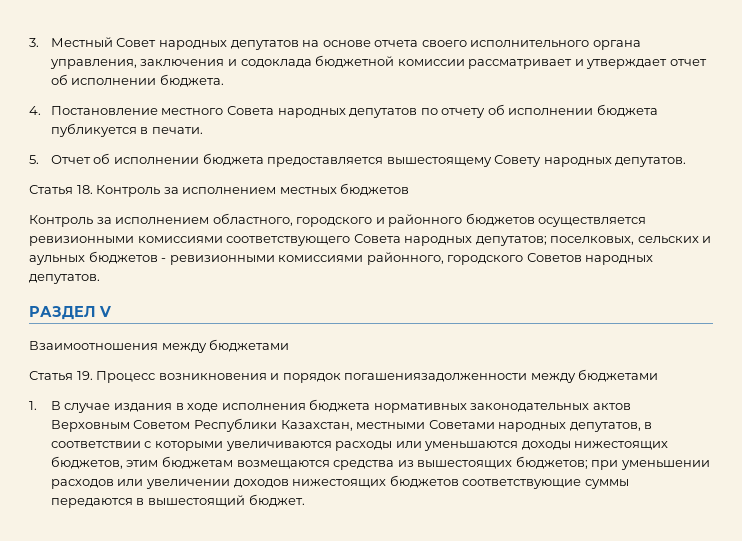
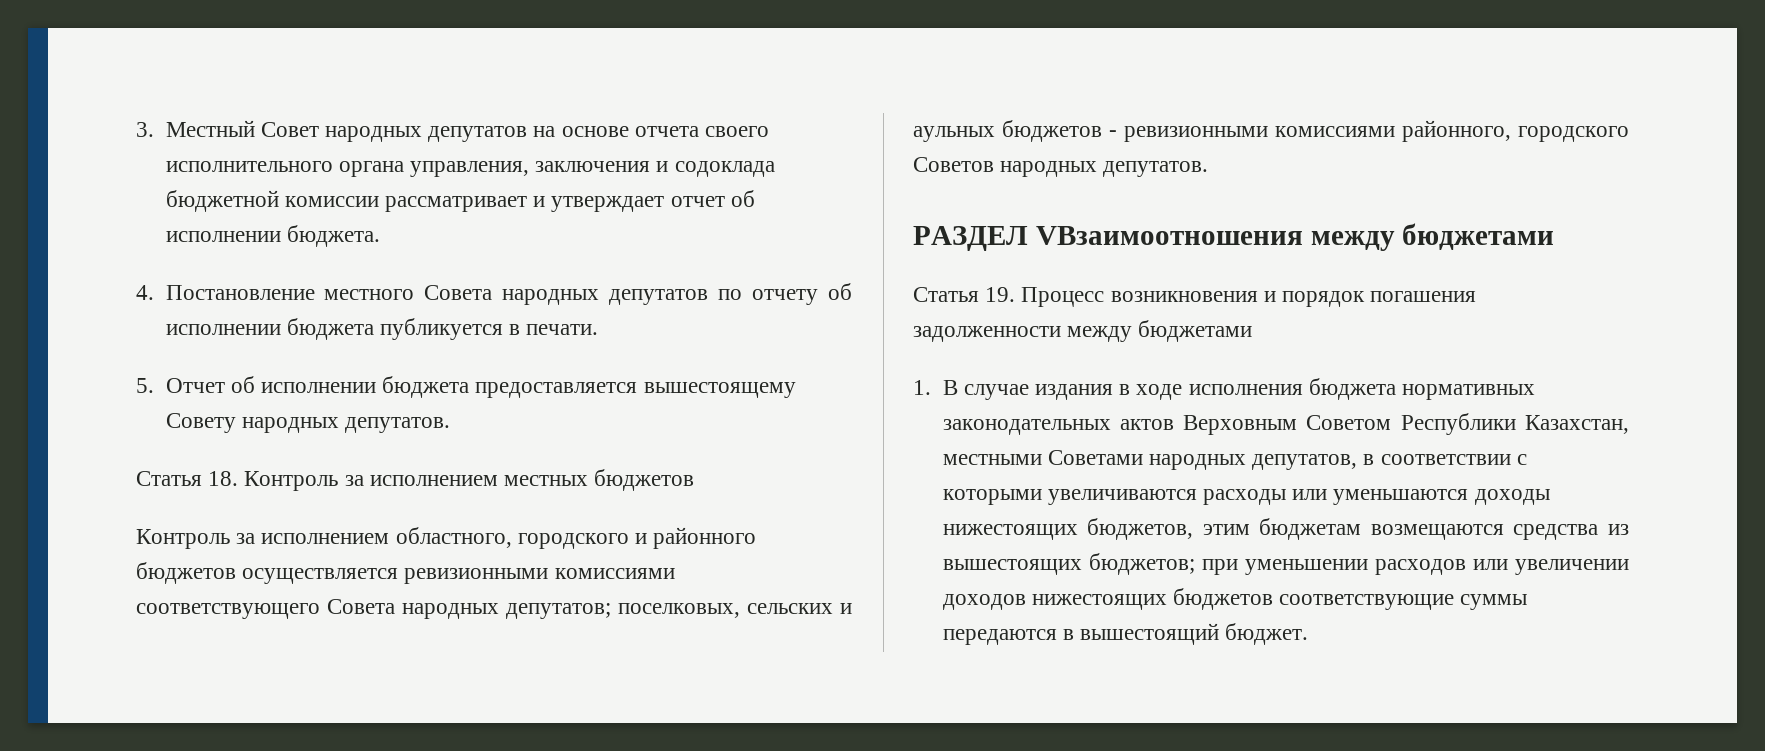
- РАЗДЕЛ V
- Взаимоотношения между бюджетами
+ РАЗДЕЛ VВзаимоотношения между бюджетами
- Статья 19. Процесс возникновения и порядок погашениязадолженности между бюджетами
+ Статья 19. Процесс возникновения и порядок погашения задолженности между бюджетами

